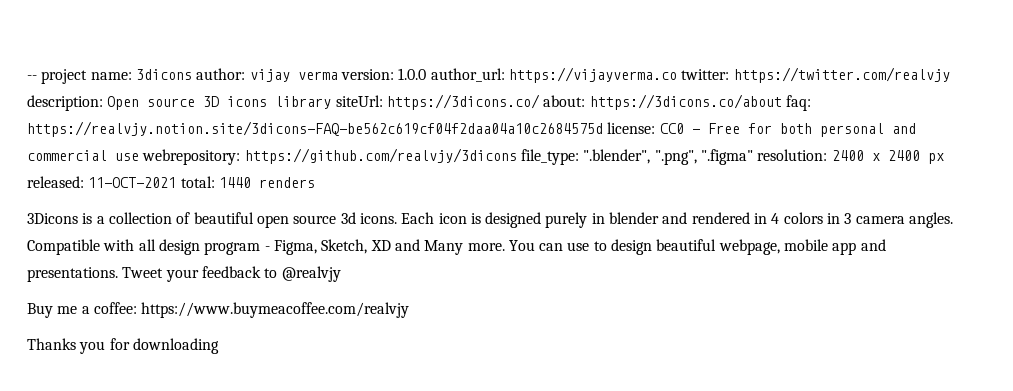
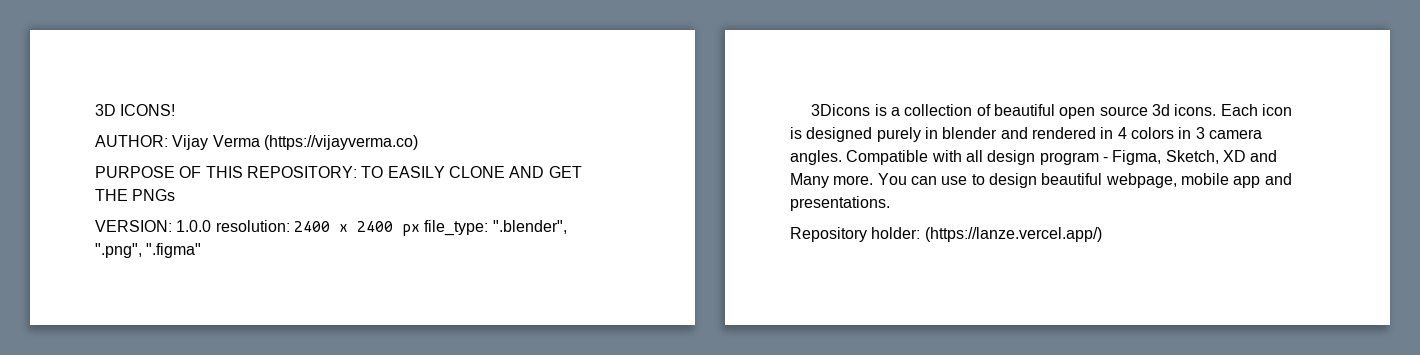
- -- project name: 3dicons author: vijay verma version: 1.0.0 author_url: https://vijayverma.co twitter: https://twitter.com/realvjy description: Open source 3D icons library siteUrl: https://3dicons.co/ about: https://3dicons.co/about faq: https://realvjy.notion.site/3dicons-FAQ-be562c619cf04f2daa04a10c2684575d license: CC0 - Free for both personal and commercial use webrepository: https://github.com/realvjy/3dicons file_type: ".blender", ".png", ".figma" resolution: 2400 x 2400 px released: 11-OCT-2021 total: 1440 renders
+ 3D ICONS!
+ AUTHOR: Vijay Verma (https://vijayverma.co)
+ PURPOSE OF THIS REPOSITORY: TO EASILY CLONE AND GET THE PNGs
+ VERSION: 1.0.0 resolution: 2400 x 2400 px file_type: ".blender", ".png", ".figma"
- You can use to design beautiful webpage, mobile app and presentations. Tweet your feedback to @realvjy
- Buy me a coffee: https://www.buymeacoffee.com/realvjy
- Thanks you for downloading
+ You can use to design beautiful webpage, mobile app and presentations.
+ Repository holder: (https://lanze.vercel.app/)

